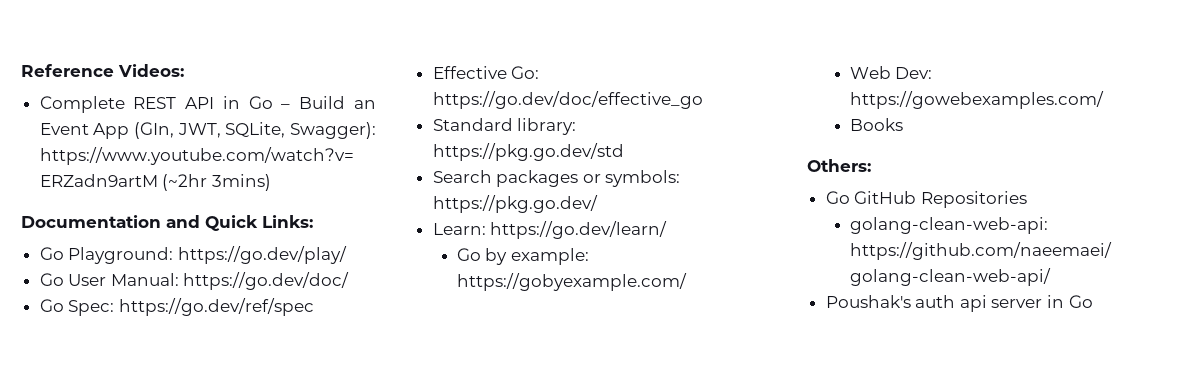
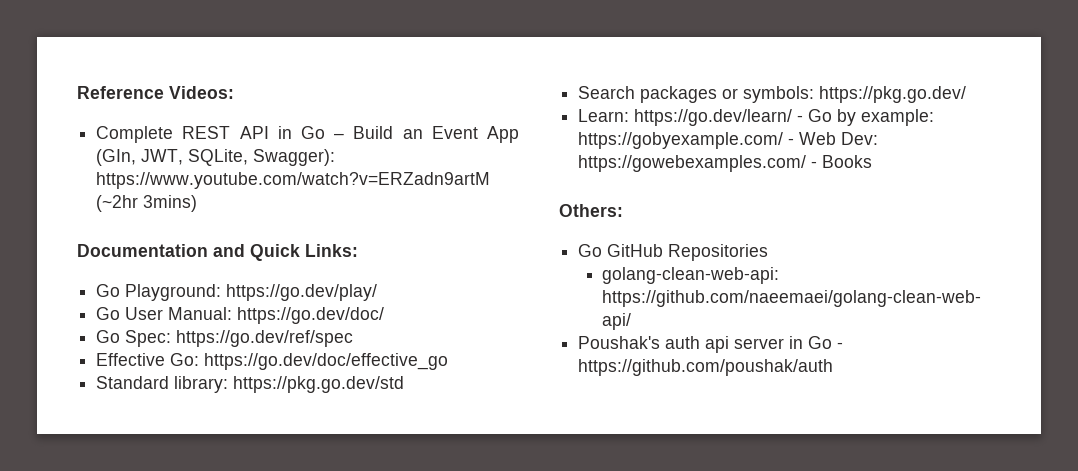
- Learn: https://go.dev/learn/
- Go by example: https://gobyexample.com/
- Web Dev: https://gowebexamples.com/
- Books
+ Learn: https://go.dev/learn/ - Go by example: https://gobyexample.com/ - Web Dev: https://gowebexamples.com/ - Books
- Poushak's auth api server in Go
+ Poushak's auth api server in Go - https://github.com/poushak/auth

